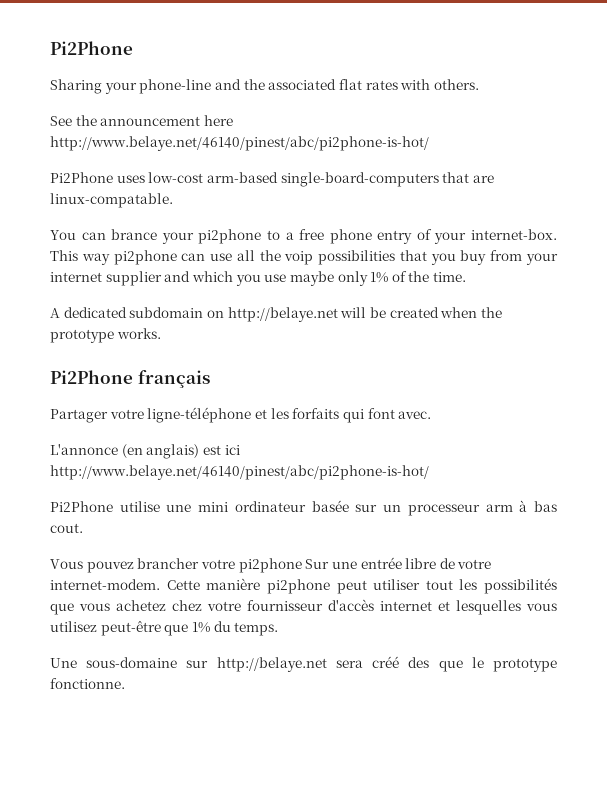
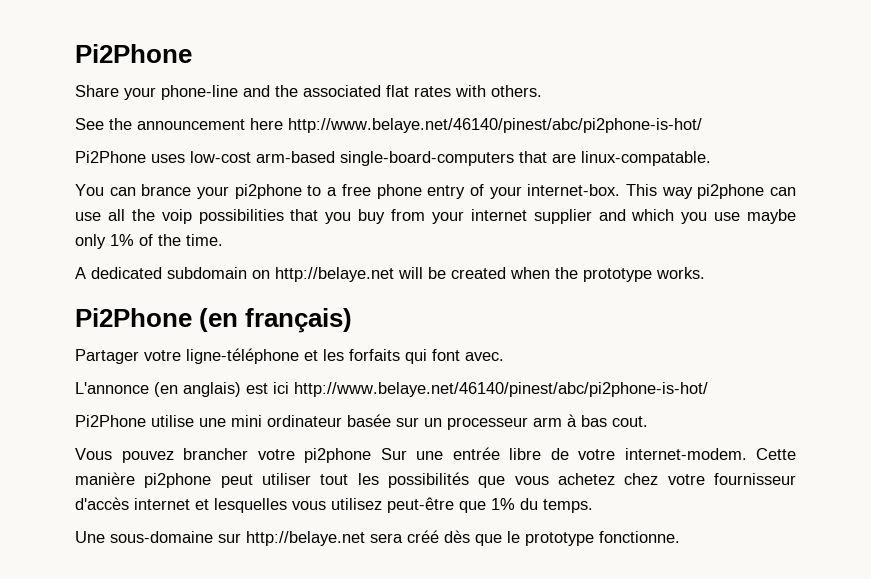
- Sharing your phone-line and the associated flat rates with others.
+ Share your phone-line and the associated flat rates with others.
- Pi2Phone français
+ Pi2Phone (en français)
- Une sous-domaine sur http://belaye.net sera créé des que le prototype fonctionne.
+ Une sous-domaine sur http://belaye.net sera créé dès que le prototype fonctionne.

